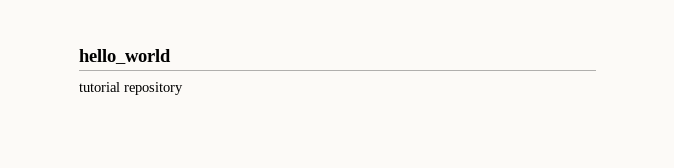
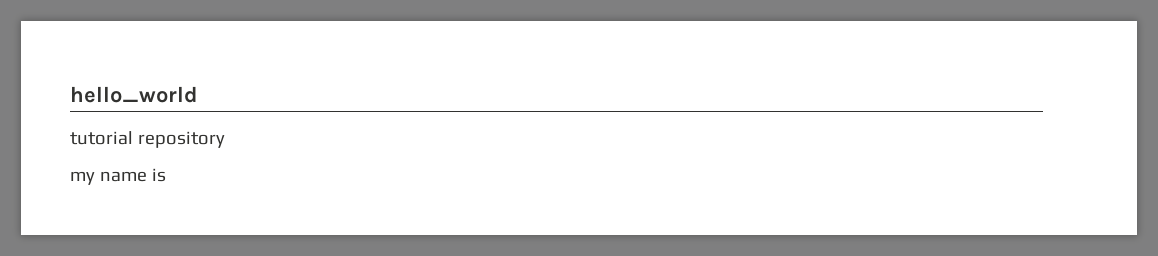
+ my name is

